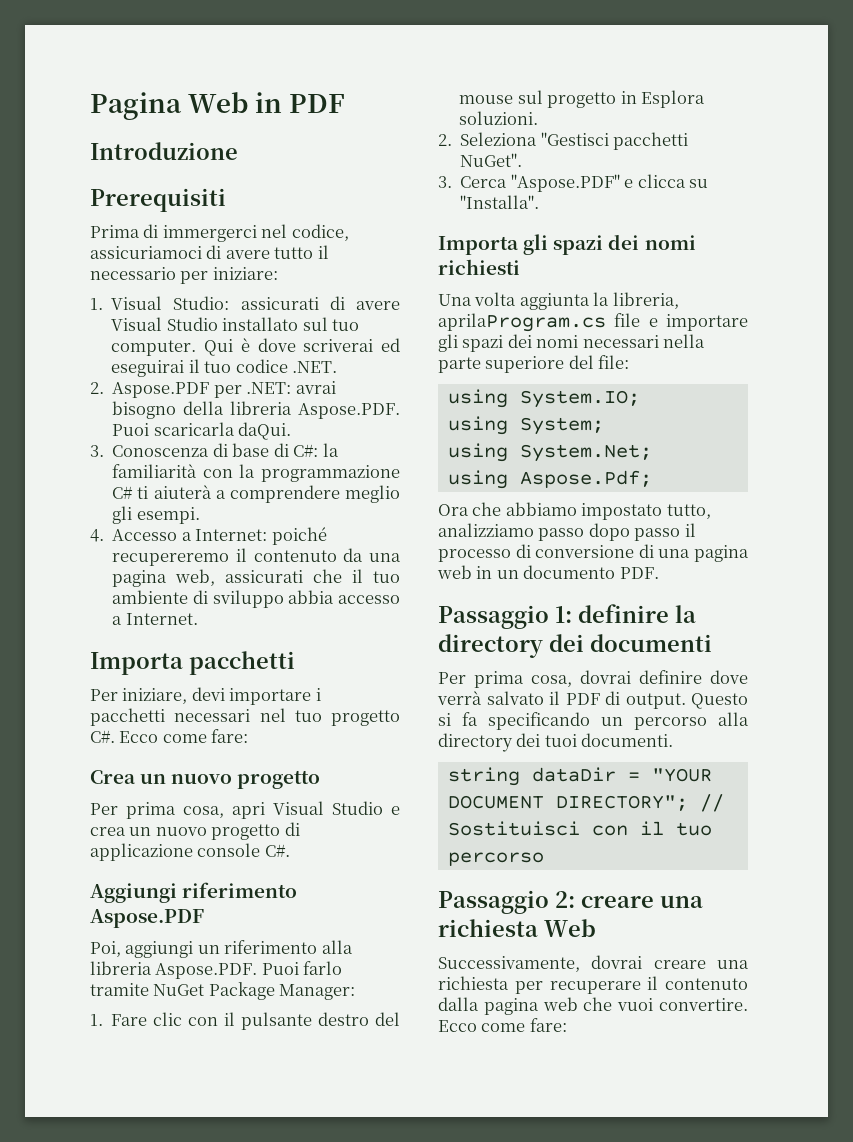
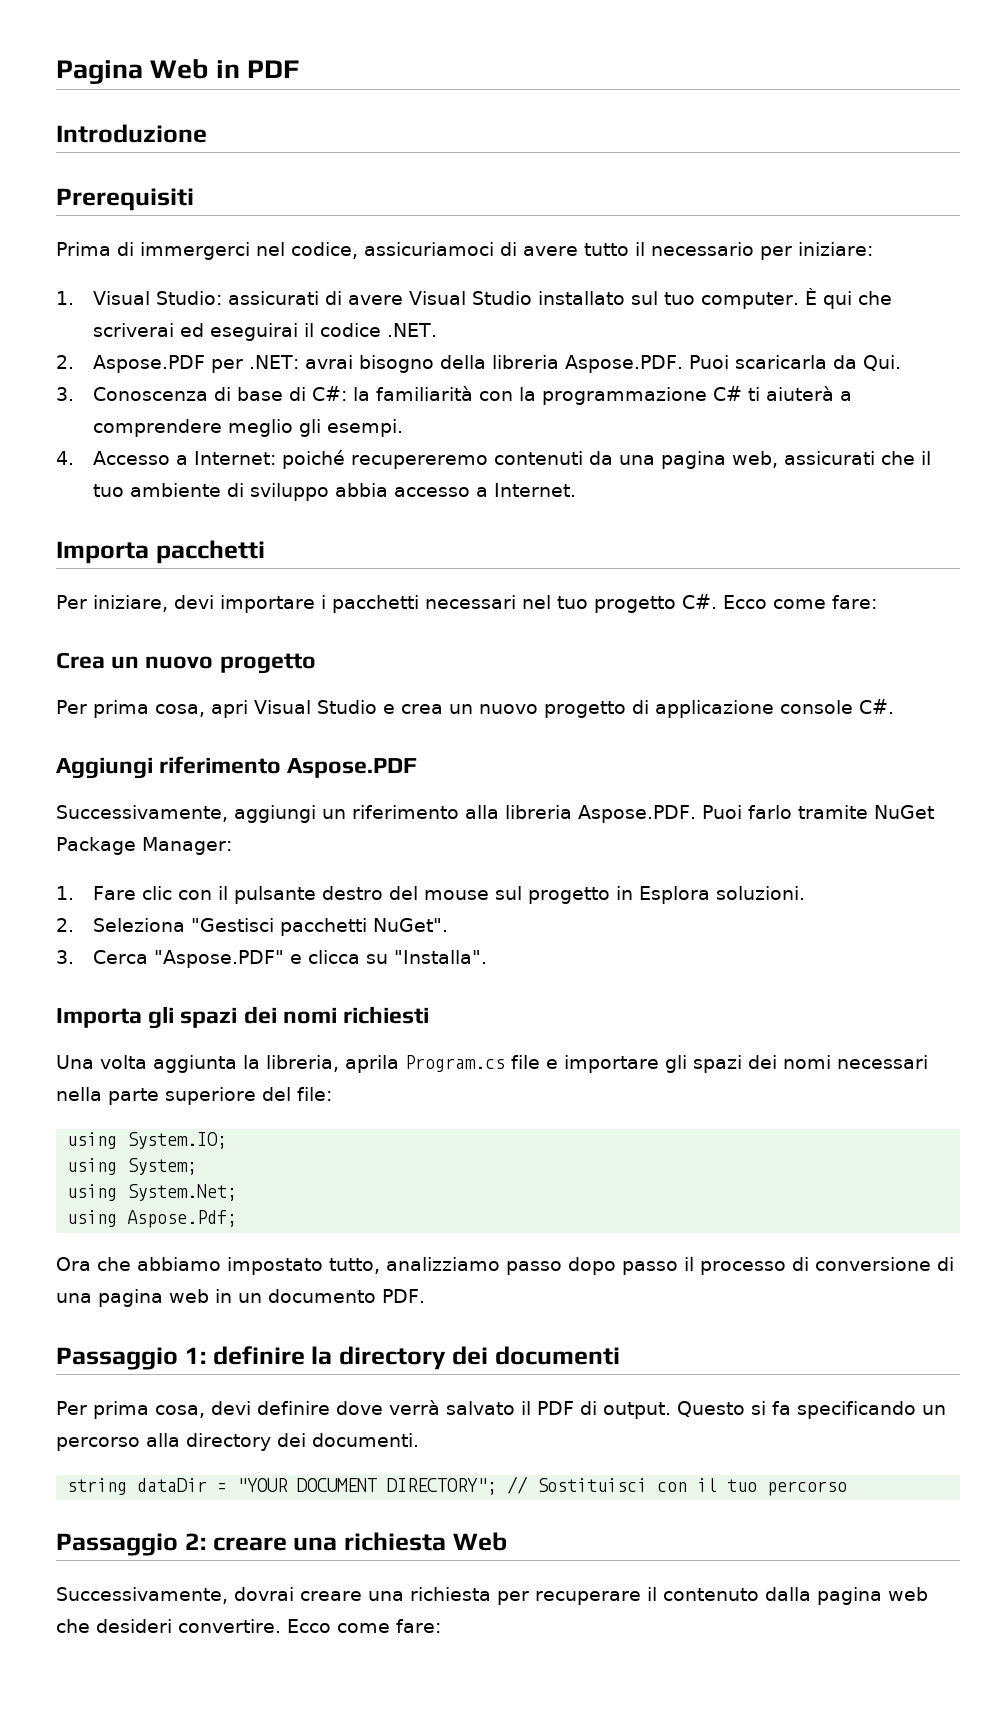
- Qui è dove scriverai ed eseguirai il tuo codice .NET.
+ È qui che scriverai ed eseguirai il codice .NET.
- 2. Aspose.PDF per .NET: avrai bisogno della libreria Aspose.PDF. Puoi scaricarla daQui.
+ 2. Aspose.PDF per .NET: avrai bisogno della libreria Aspose.PDF. Puoi scaricarla da Qui.
- 4. Accesso a Internet: poiché recupereremo il contenuto da una pagina web, assicurati che il tuo ambiente di sviluppo abbia accesso a Internet.
+ 4. Accesso a Internet: poiché recupereremo contenuti da una pagina web, assicurati che il tuo ambiente di sviluppo abbia accesso a Internet.
- Poi, aggiungi un riferimento alla libreria Aspose.PDF. Puoi farlo tramite NuGet Package Manager:
+ Successivamente, aggiungi un riferimento alla libreria Aspose.PDF. Puoi farlo tramite NuGet Package Manager:
- Una volta aggiunta la libreria, aprilaProgram.cs file e importare gli spazi dei nomi necessari nella parte superiore del file:
+ Una volta aggiunta la libreria, aprila Program.cs file e importare gli spazi dei nomi necessari nella parte superiore del file:
- Per prima cosa, dovrai definire dove verrà salvato il PDF di output.
+ Per prima cosa, devi definire dove verrà salvato il PDF di output.
- Questo si fa specificando un percorso alla directory dei tuoi documenti.
+ Questo si fa specificando un percorso alla directory dei documenti.
- Successivamente, dovrai creare una richiesta per recuperare il contenuto dalla pagina web che vuoi convertire.
+ Successivamente, dovrai creare una richiesta per recuperare il contenuto dalla pagina web che desideri convertire.

